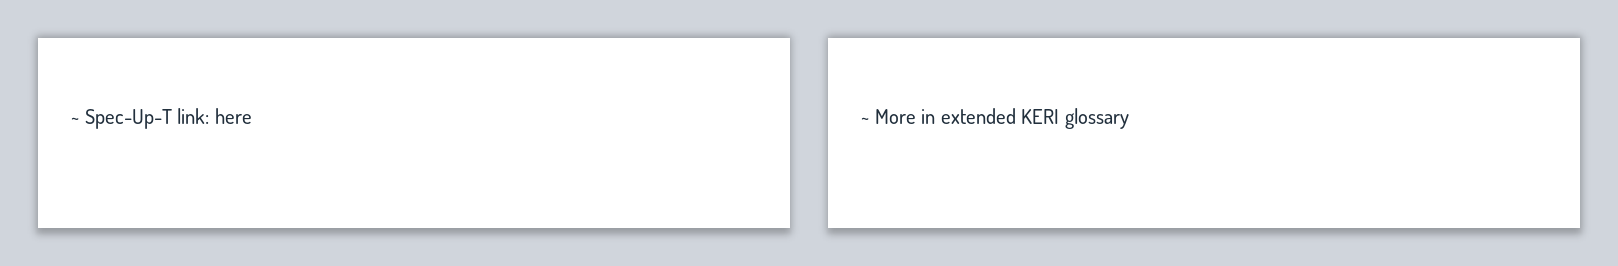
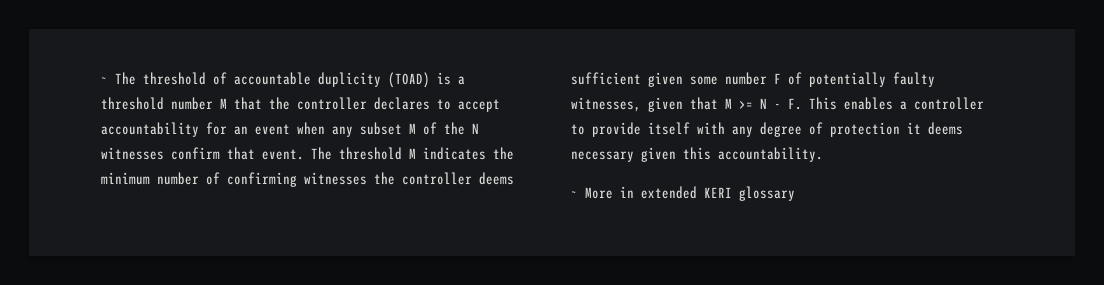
- ~ Spec-Up-T link: here
+ ~ The threshold of accountable duplicity (TOAD) is a threshold number M that the controller declares to accept accountability for an event when any subset M of the N witnesses confirm that event. The threshold M indicates the minimum number of confirming witnesses the controller deems sufficient given some number F of potentially faulty witnesses, given that M >= N - F. This enables a controller to provide itself with any degree of protection it deems necessary given this accountability.

